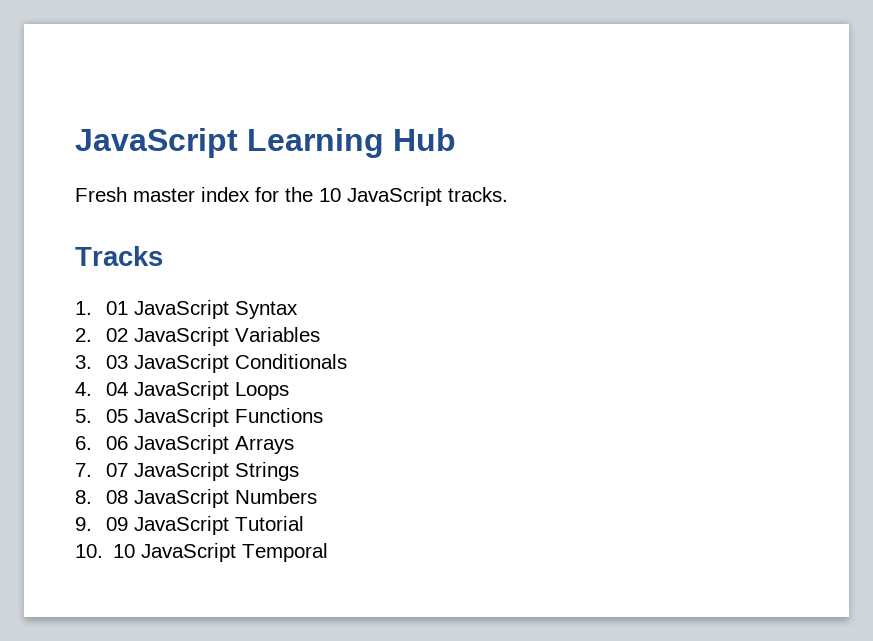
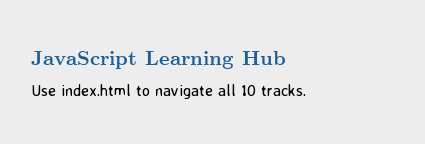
- Fresh master index for the 10 JavaScript tracks.
- Tracks
- 1. 01 JavaScript Syntax
- 2. 02 JavaScript Variables
- 3. 03 JavaScript Conditionals
- 4. 04 JavaScript Loops
- 5. 05 JavaScript Functions
- 6. 06 JavaScript Arrays
- 7. 07 JavaScript Strings
- 8. 08 JavaScript Numbers
- 9. 09 JavaScript Tutorial
- 10. 10 JavaScript Temporal
+ Use index.html to navigate all 10 tracks.

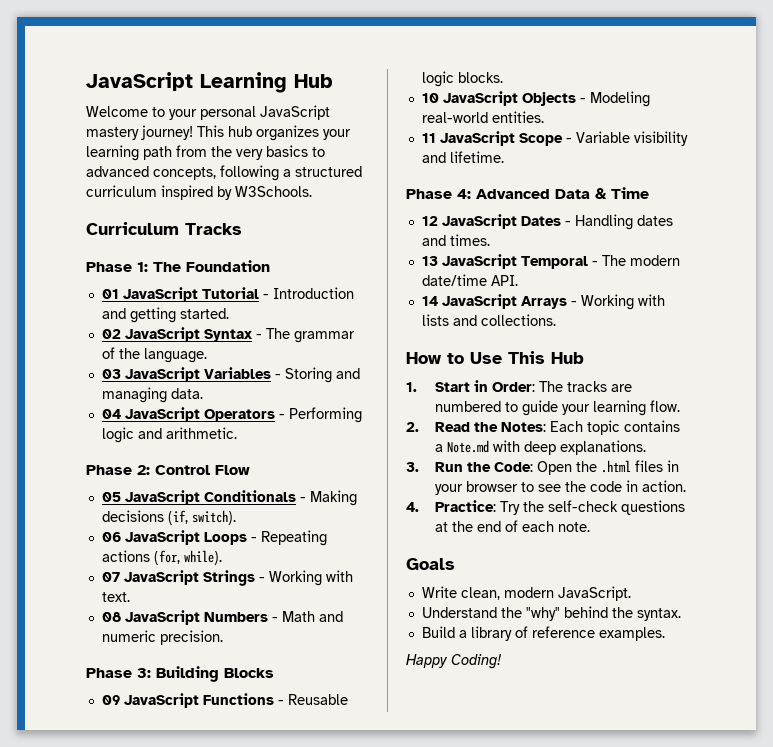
- Use index.html to navigate all 10 tracks.
+ Welcome to your personal JavaScript mastery journey! This hub organizes your learning path from the very basics to advanced concepts, following a structured curriculum inspired by W3Schools.
+ Curriculum Tracks
+ Phase 1: The Foundation
+ 01 JavaScript Tutorial - Introduction and getting started.
+ 02 JavaScript Syntax - The grammar of the language.
+ 03 JavaScript Variables - Storing and managing data.
+ 04 JavaScript Operators - Performing logic and arithmetic.
+ Phase 2: Control Flow
+ 05 JavaScript Conditionals - Making decisions (if, switch).
+ 06 JavaScript Loops - Repeating actions (for, while).
+ 07 JavaScript Strings - Working with text.
+ 08 JavaScript Numbers - Math and numeric precision.
+ Phase 3: Building Blocks
+ 09 JavaScript Functions - Reusable logic blocks.
+ 10 JavaScript Objects - Modeling real-world entities.
+ 11 JavaScript Scope - Variable visibility and lifetime.
+ Phase 4: Advanced Data & Time
+ 12 JavaScript Dates - Handling dates and times.
+ 13 JavaScript Temporal - The modern date/time API.
+ 14 JavaScript Arrays - Working with lists and collections.
+ How to Use This Hub
+ 1. Start in Order: The tracks are numbered to guide your learning flow.
+ 2. Read the Notes: Each topic contains a Note.md with deep explanations.
+ 3. Run the Code: Open the .html files in your browser to see the code in action.
+ 4. Practice: Try the self-check questions at the end of each note.
+ Goals
+ Write clean, modern JavaScript.
+ Understand the "why" behind the syntax.
+ Build a library of reference examples.
+ Happy Coding!

